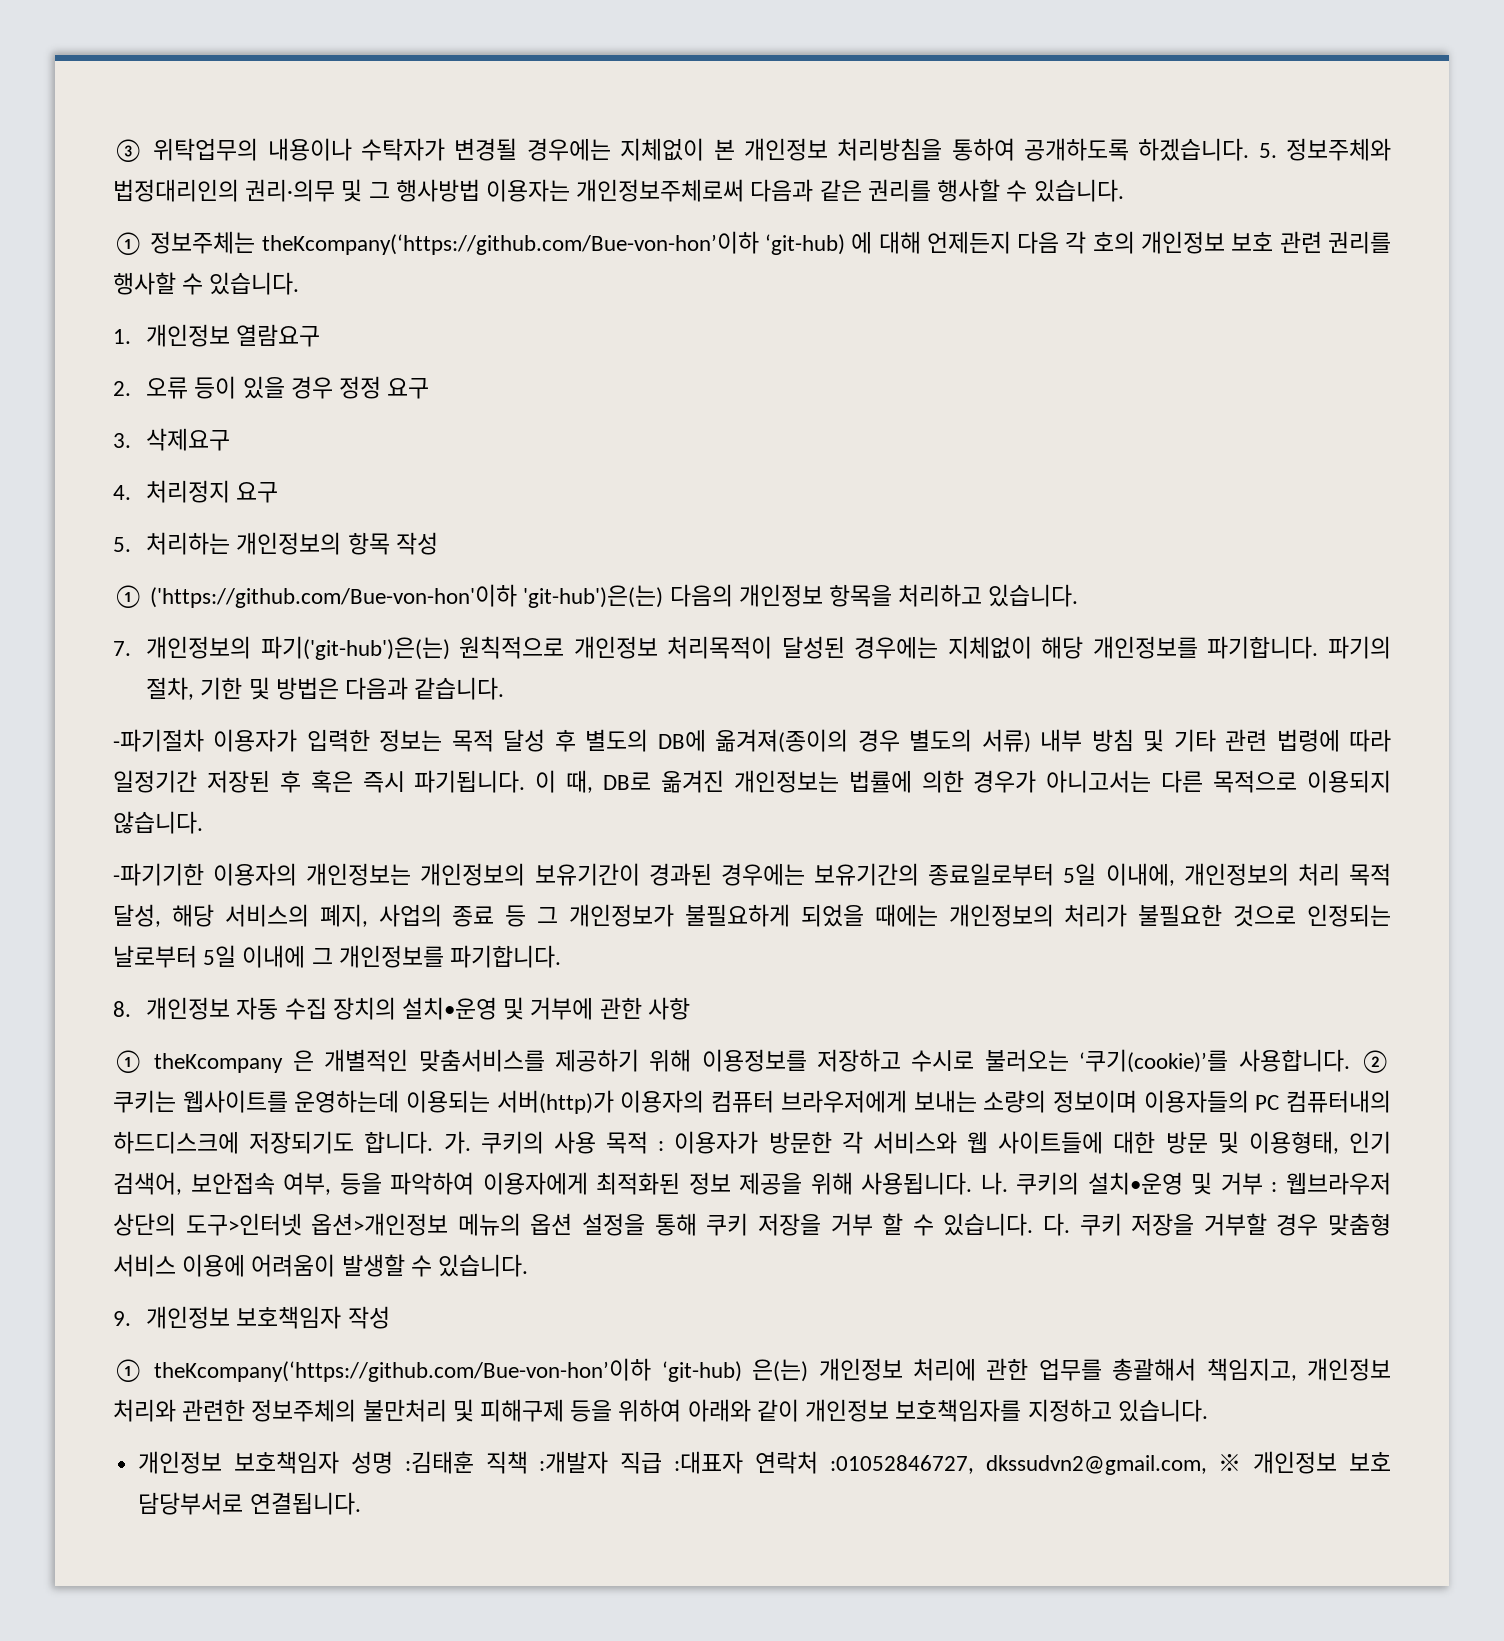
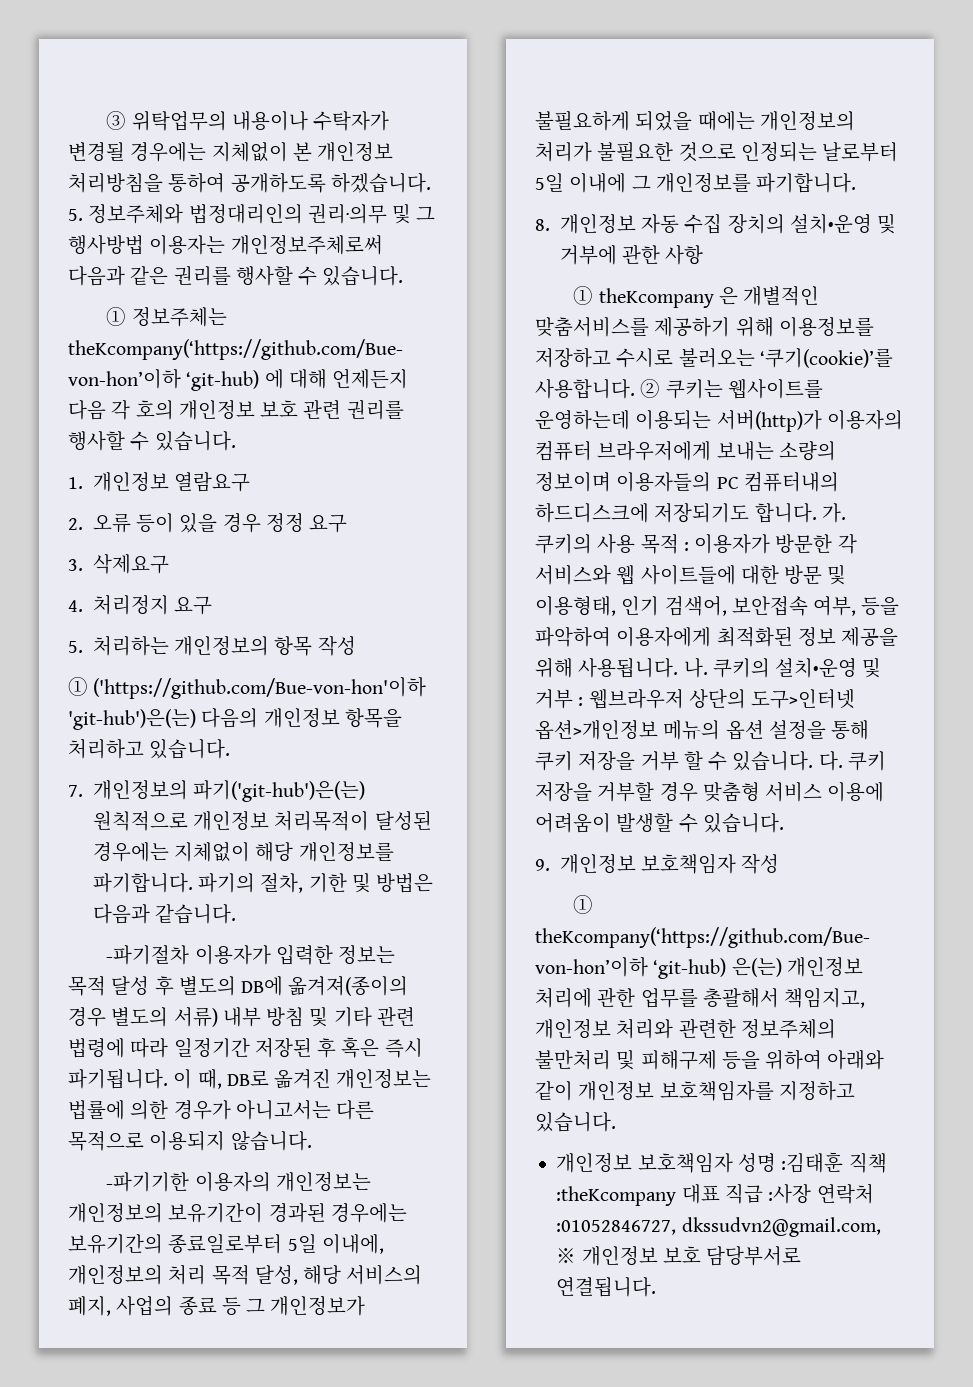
- 개인정보 보호책임자 성명 :김태훈 직책 :개발자 직급 :대표자 연락처 :01052846727, dkssudvn2@gmail.com, ※ 개인정보 보호 담당부서로 연결됩니다.
+ 개인정보 보호책임자 성명 :김태훈 직책 :theKcompany 대표 직급 :사장 연락처 :01052846727, dkssudvn2@gmail.com, ※ 개인정보 보호 담당부서로 연결됩니다.

